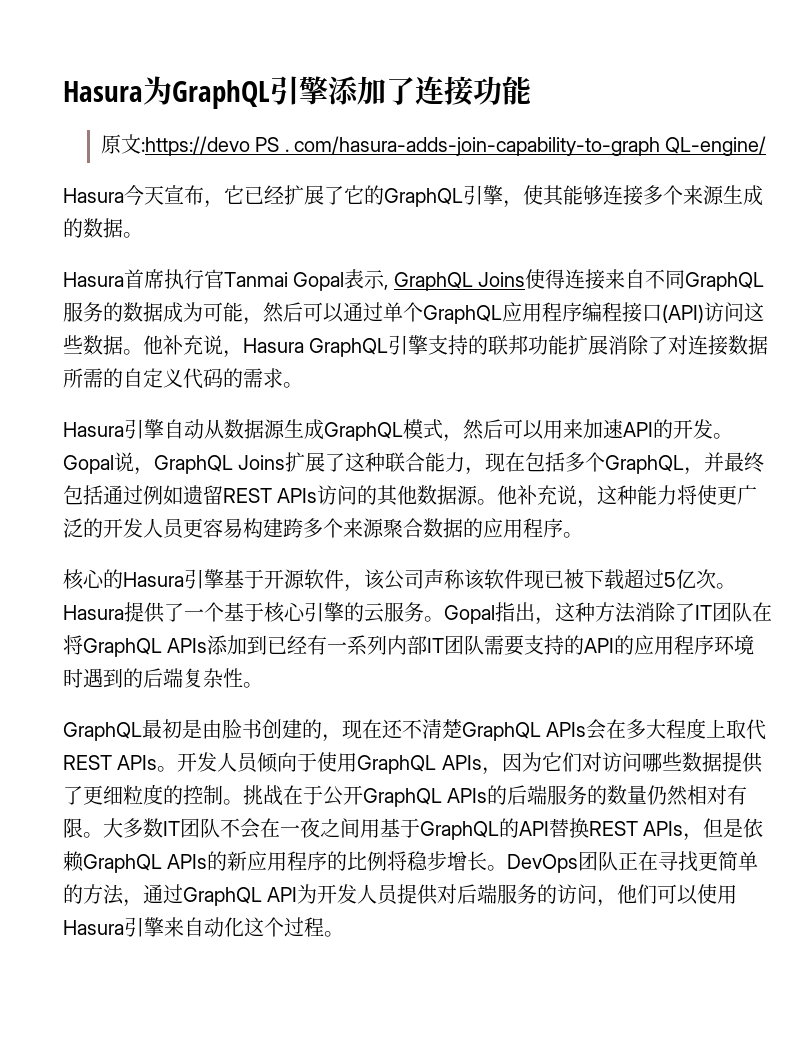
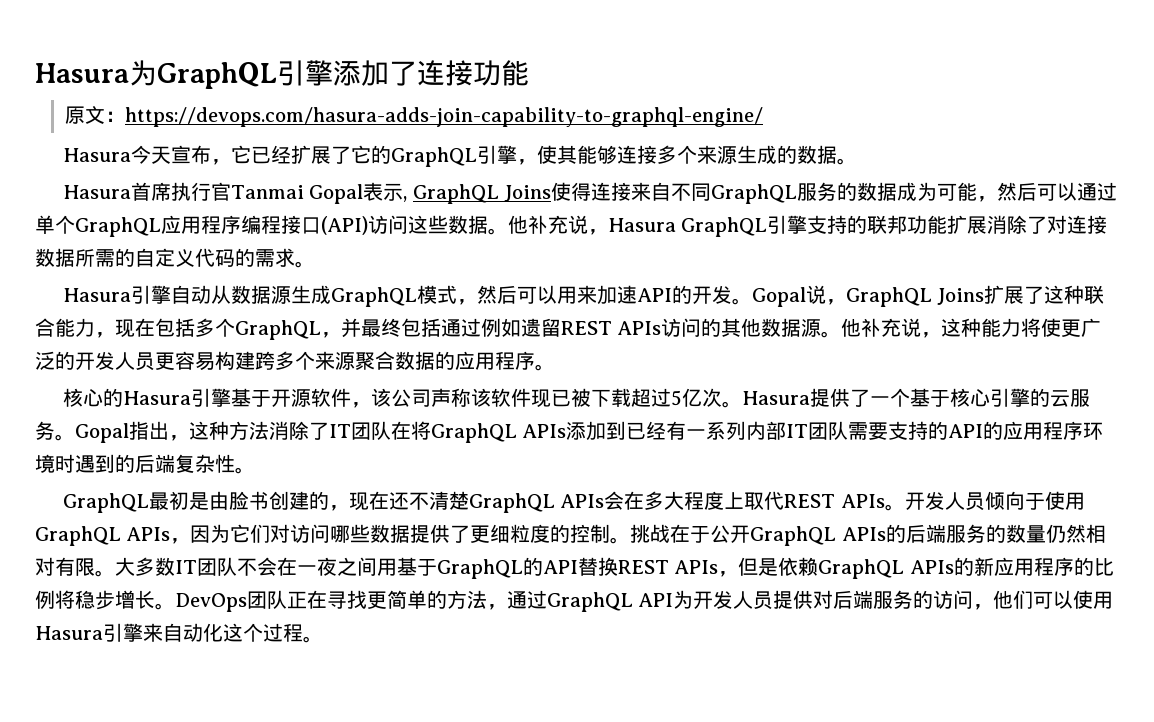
- 原文:https://devo PS . com/hasura-adds-join-capability-to-graph QL-engine/
+ 原文：https://devops.com/hasura-adds-join-capability-to-graphql-engine/

